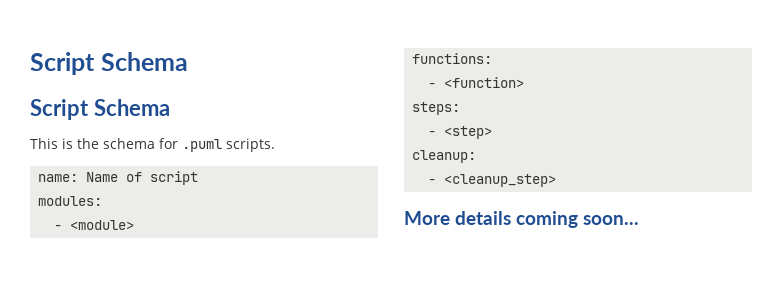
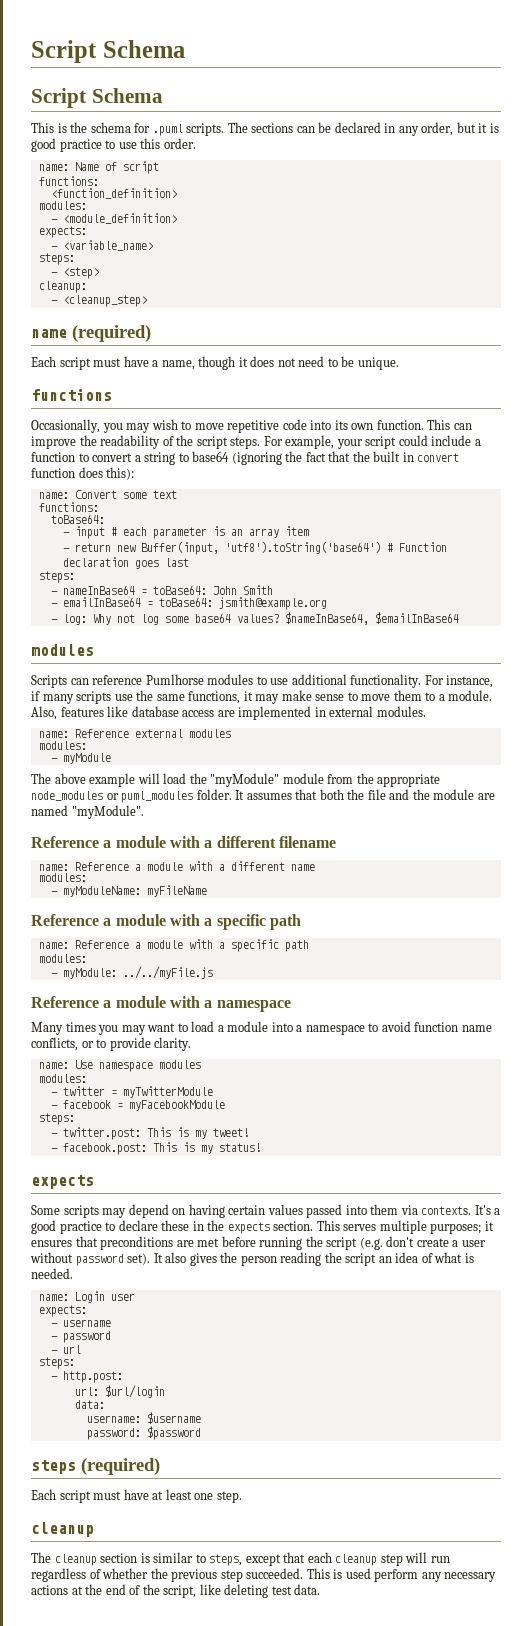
+ The sections can be declared in any order, but it is good practice to use this order.
  name: Name of script
+ functions:
+ <function_definition>
  modules:
- - <module>
- functions:
- - <function>
+ - <module_definition>
+ expects:
+ - <variable_name>
- More details coming soon...
+ name (required)
+ Each script must have a name, though it does not need to be unique.
+ functions
+ Occasionally, you may wish to move repetitive code into its own function. This can improve the readability of the script steps. For example, your script could include a function to convert a string to base64 (ignoring the fact that the built in convert function does this):
+ name: Convert some text
+ functions:
+ toBase64:
+ - input # each parameter is an array item
+ - return new Buffer(input, 'utf8').toString('base64') # Function declaration goes last
+ steps:
+ - nameInBase64 = toBase64: John Smith
+ - emailInBase64 = toBase64: jsmith@example.org
+ - log: Why not log some base64 values? $nameInBase64, $emailInBase64
+ modules
+ Scripts can reference Pumlhorse modules to use additional functionality. For instance, if many scripts use the same functions, it may make sense to move them to a module. Also, features like database access are implemented in external modules.
+ name: Reference external modules
+ modules:
+ - myModule
+ The above example will load the "myModule" module from the appropriate node_modules or puml_modules folder. It assumes that both the file and the module are named "myModule".
+ Reference a module with a different filename
+ name: Reference a module with a different name
+ modules:
+ - myModuleName: myFileName
+ Reference a module with a specific path
+ name: Reference a module with a specific path
+ modules:
+ - myModule: ../../myFile.js
+ Reference a module with a namespace
+ Many times you may want to load a module into a namespace to avoid function name conflicts, or to provide clarity.
+ name: Use namespace modules
+ modules:
+ - twitter = myTwitterModule
+ - facebook = myFacebookModule
+ steps:
+ - twitter.post: This is my tweet!
+ - facebook.post: This is my status!
+ expects
+ Some scripts may depend on having certain values passed into them via contexts. It's a good practice to declare these in the expects section. This serves multiple purposes; it ensures that preconditions are met before running the script (e.g. don't create a user without password set). It also gives the person reading the script an idea of what is needed.
+ name: Login user
+ expects:
+ - username
+ - password
+ - url
+ steps:
+ - http.post:
+ url: $url/login
+ data:
+ username: $username
+ password: $password
+ steps (required)
+ Each script must have at least one step.
+ cleanup
+ The cleanup section is similar to steps, except that each cleanup step will run regardless of whether the previous step succeeded. This is used perform any necessary actions at the end of the script, like deleting test data.

